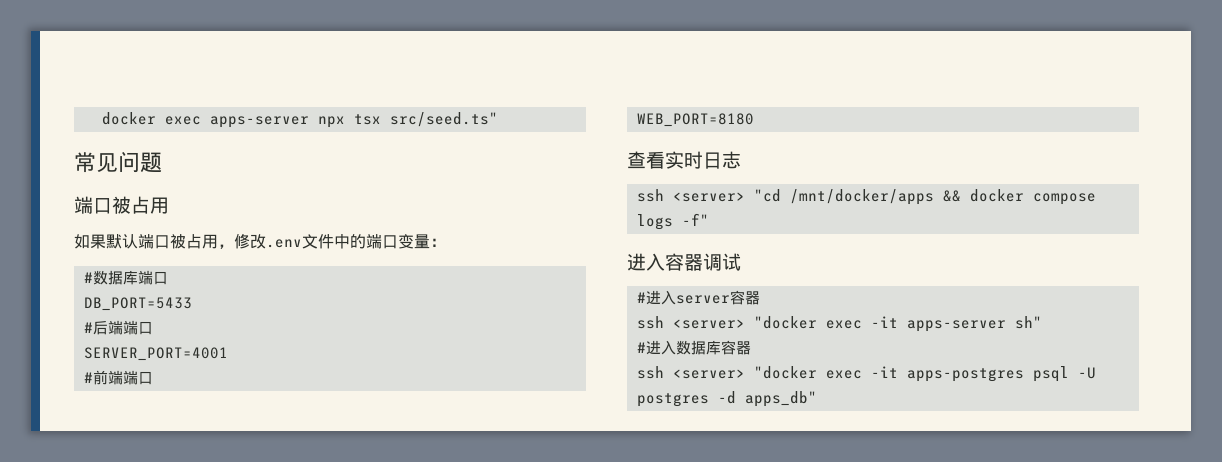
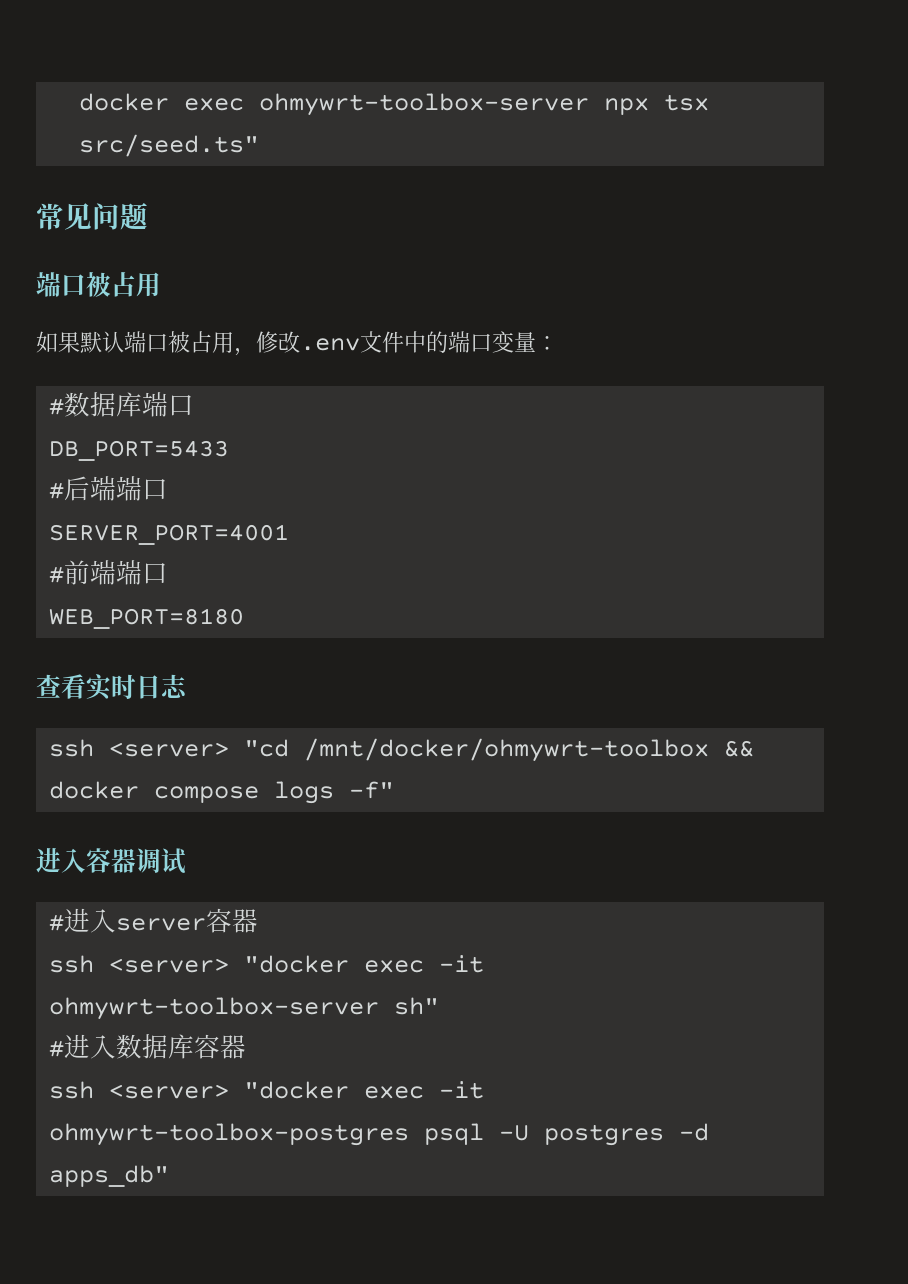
- docker exec apps-server npx tsx src/seed.ts"
+ docker exec ohmywrt-toolbox-server npx tsx src/seed.ts"
- ssh <server> "cd /mnt/docker/apps && docker compose logs -f"
+ ssh <server> "cd /mnt/docker/ohmywrt-toolbox && docker compose logs -f"
- ssh <server> "docker exec -it apps-server sh"
+ ssh <server> "docker exec -it ohmywrt-toolbox-server sh"
- ssh <server> "docker exec -it apps-postgres psql -U postgres -d apps_db"
+ ssh <server> "docker exec -it ohmywrt-toolbox-postgres psql -U postgres -d apps_db"

